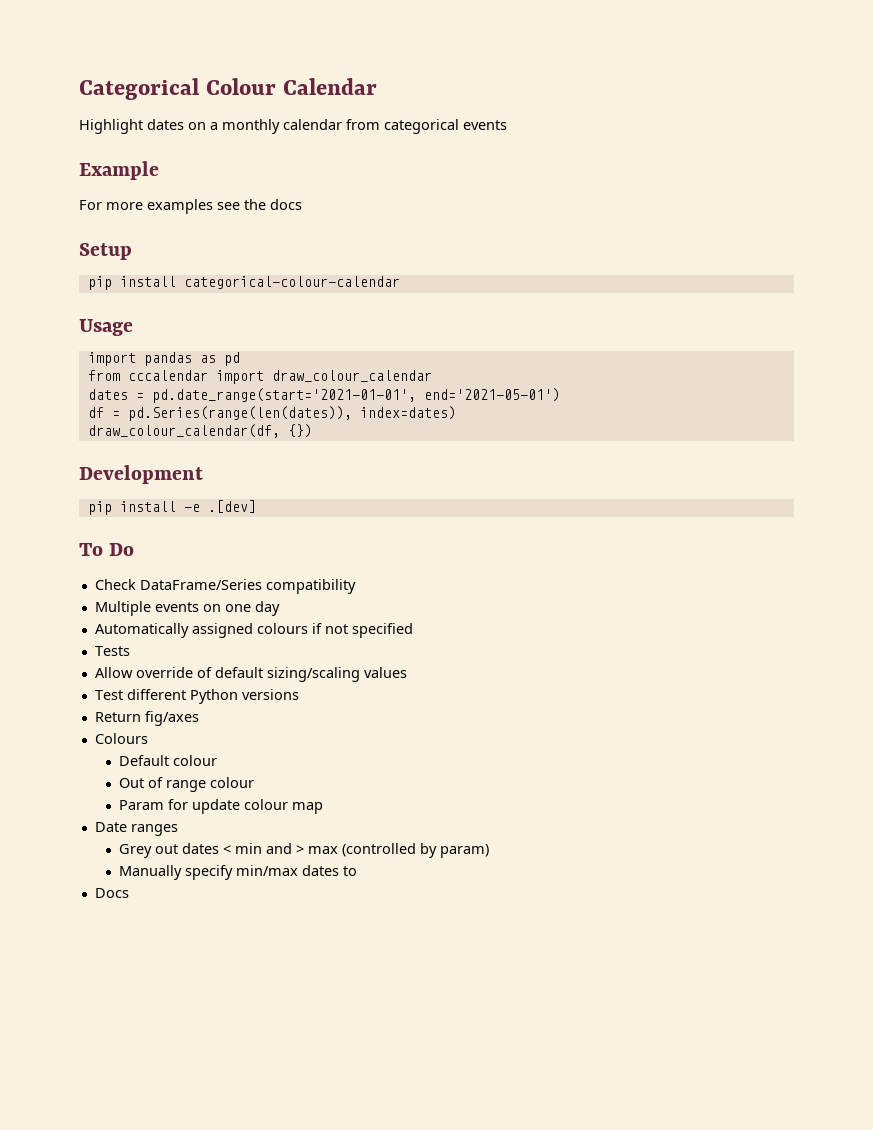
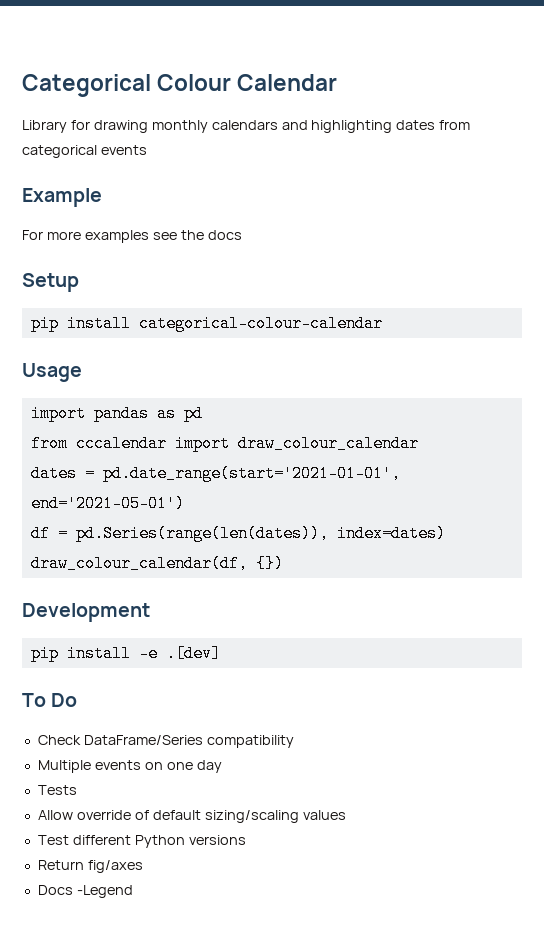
- Highlight dates on a monthly calendar from categorical events
+ Library for drawing monthly calendars and highlighting dates from categorical events
- Automatically assigned colours if not specified
- Colours
- Default colour
- Out of range colour
- Param for update colour map
- Date ranges
- Grey out dates < min and > max (controlled by param)
- Manually specify min/max dates to
- Docs
+ Docs -Legend

